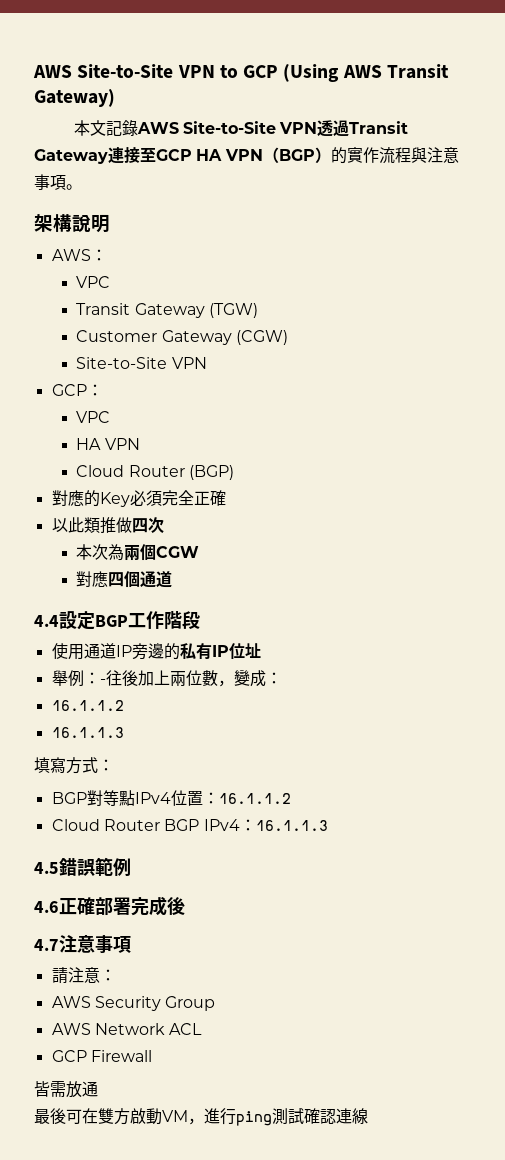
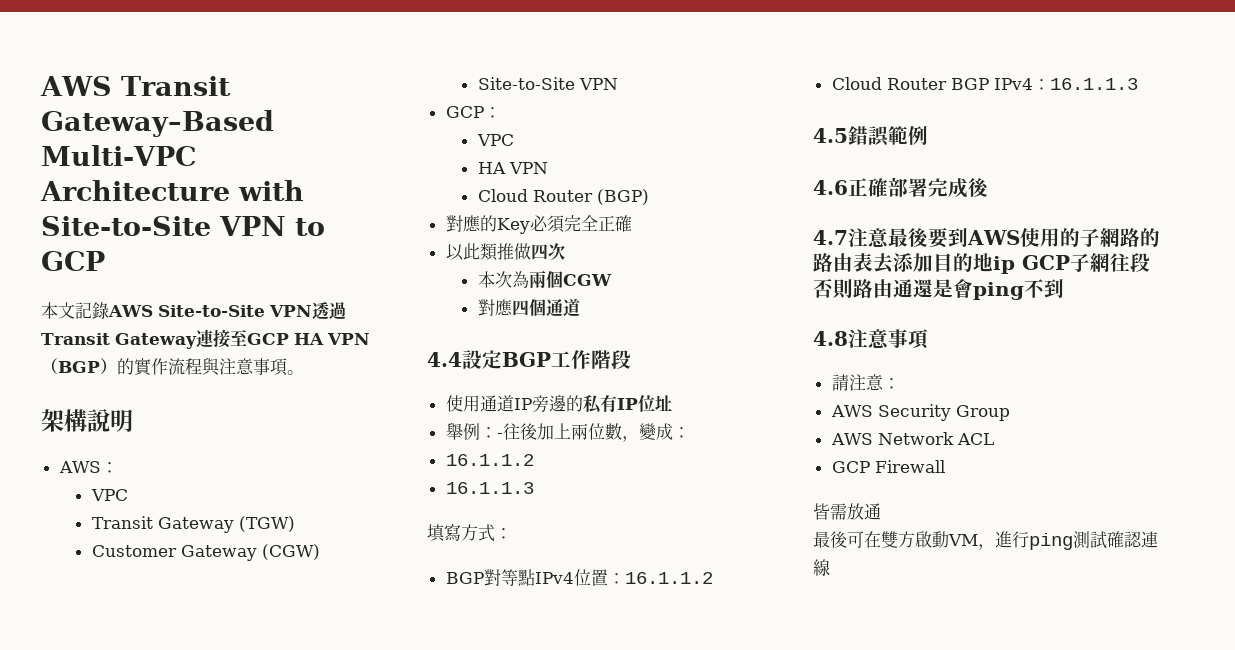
- AWS Site-to-Site VPN to GCP (Using AWS Transit Gateway)
+ AWS Transit Gateway–Based Multi-VPC Architecture with Site-to-Site VPN to GCP
- 4.7注意事項
+ 4.7注意最後要到AWS使用的子網路的路由表去添加目的地ip GCP子網往段否則路由通還是會ping不到
+ 4.8注意事項

